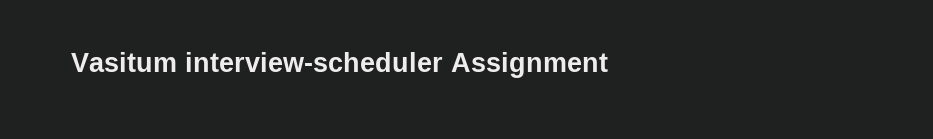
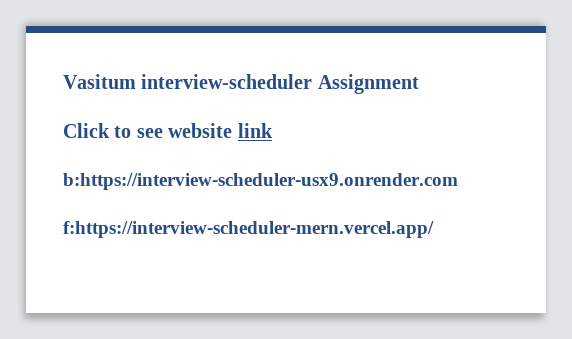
+ Click to see website link
+ b:https://interview-scheduler-usx9.onrender.com
+ f:https://interview-scheduler-mern.vercel.app/

